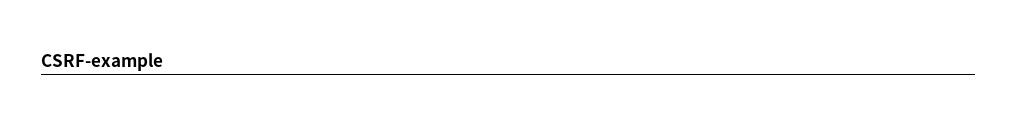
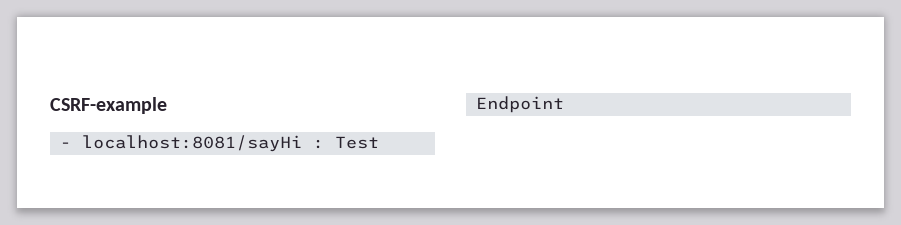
+ - localhost:8081/sayHi : Test Endpoint

